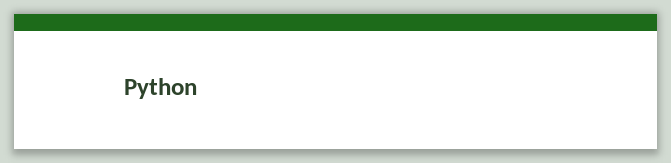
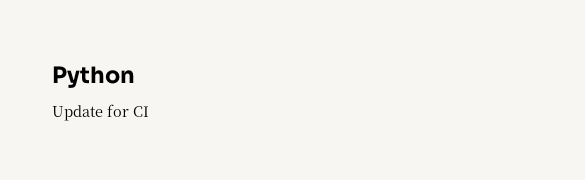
+ Update for CI

